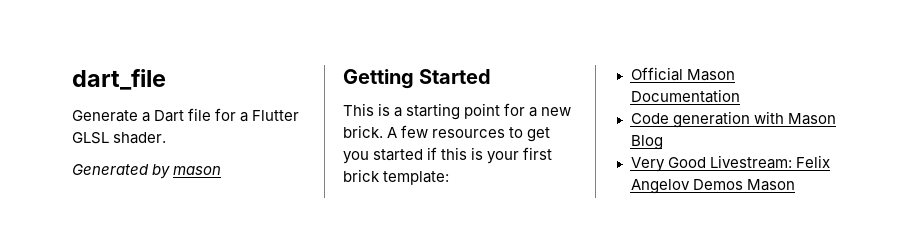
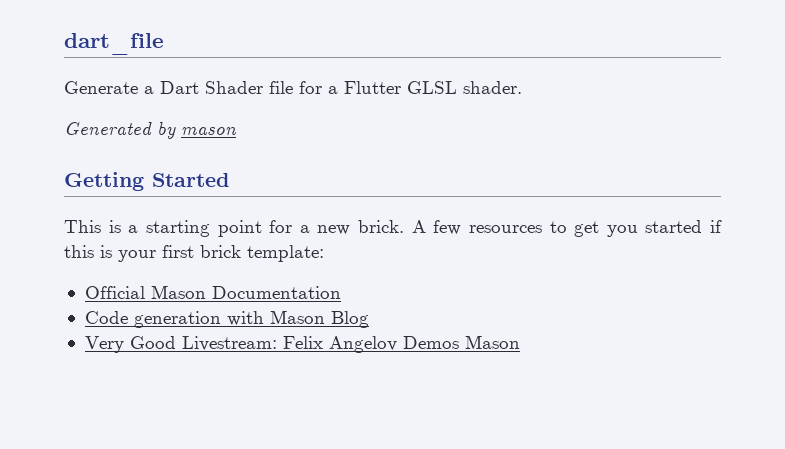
- Generate a Dart file for a Flutter GLSL shader.
+ Generate a Dart Shader file for a Flutter GLSL shader.

